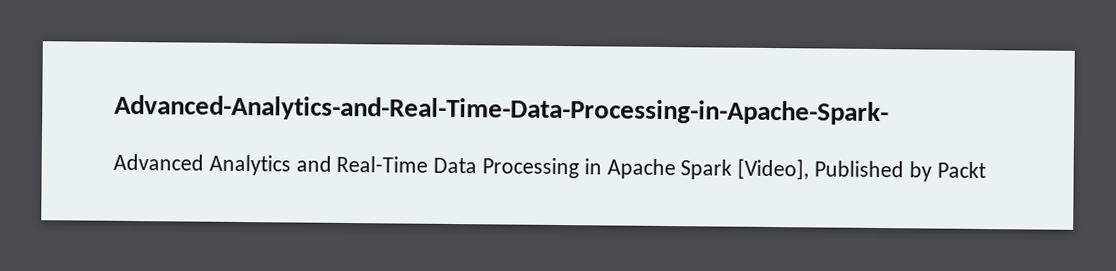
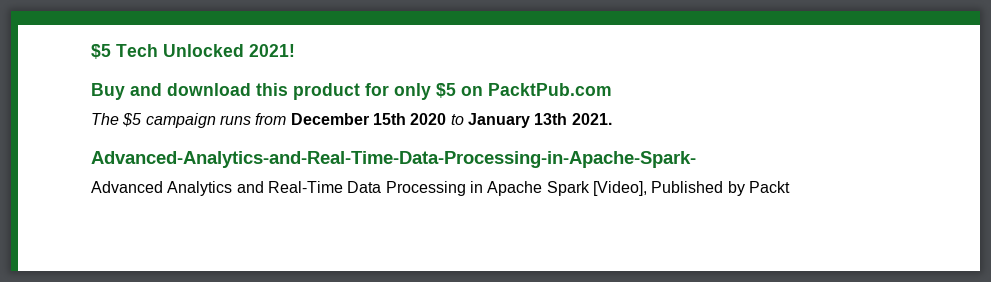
+ $5 Tech Unlocked 2021!
+ Buy and download this product for only $5 on PacktPub.com
+ The $5 campaign runs from December 15th 2020 to January 13th 2021.

